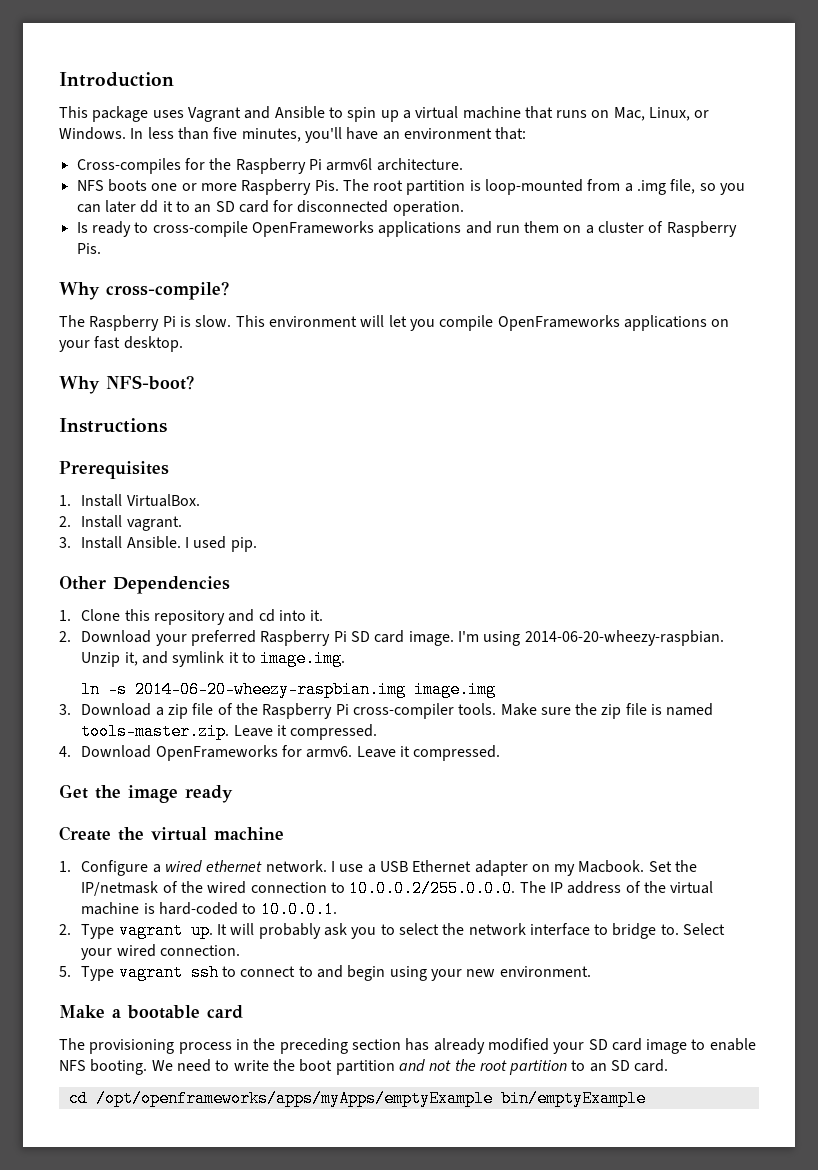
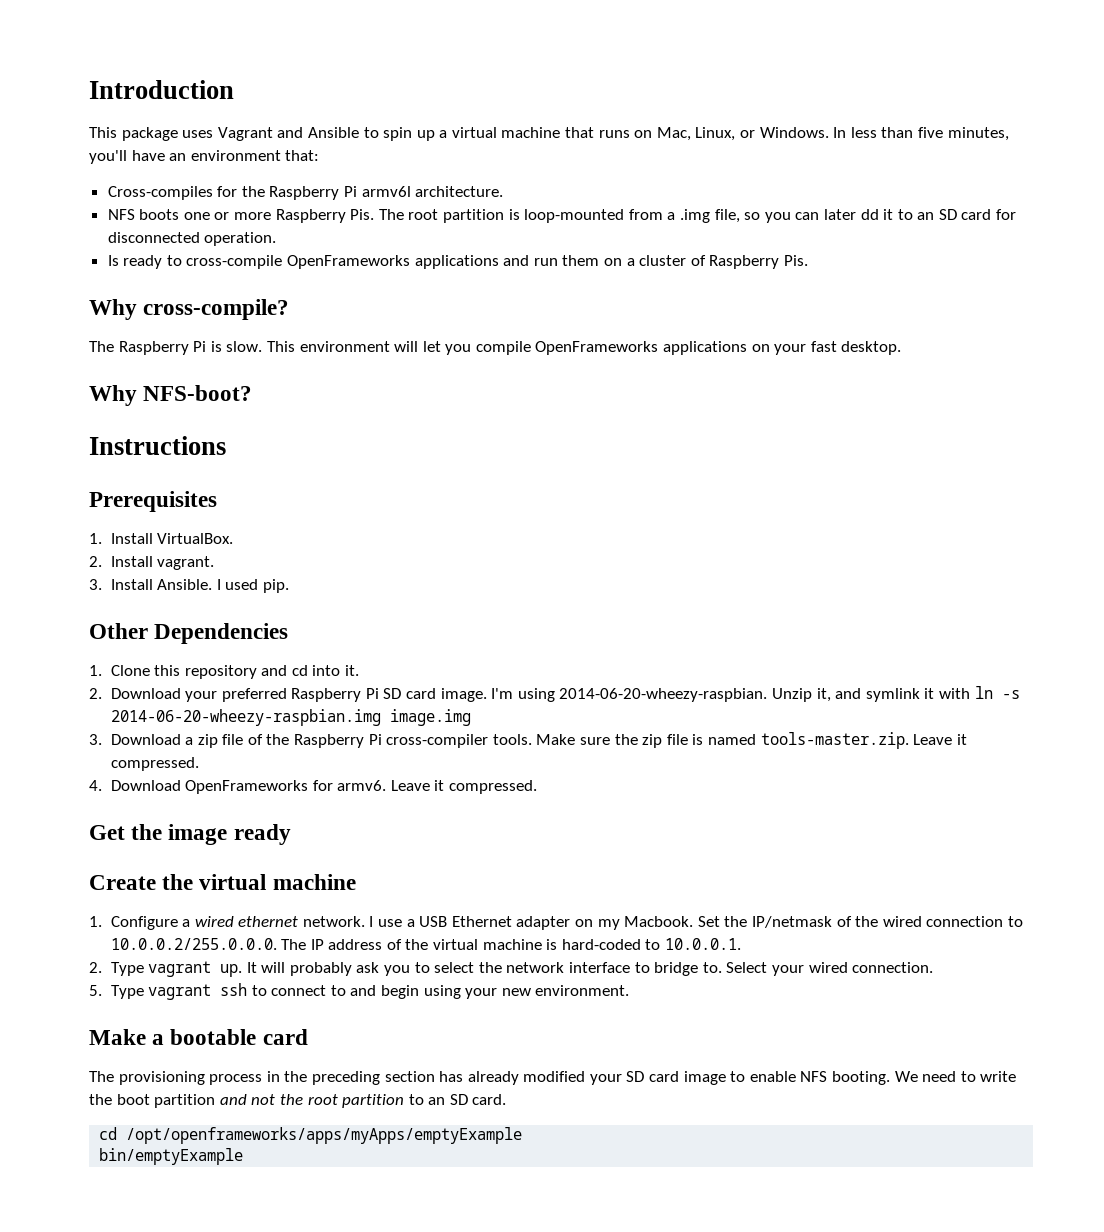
- Unzip it, and symlink it to image.img.
- ln -s 2014-06-20-wheezy-raspbian.img image.img
+ Unzip it, and symlink it with ln -s 2014-06-20-wheezy-raspbian.img image.img
- cd /opt/openframeworks/apps/myApps/emptyExample bin/emptyExample
+ cd /opt/openframeworks/apps/myApps/emptyExample
+ bin/emptyExample

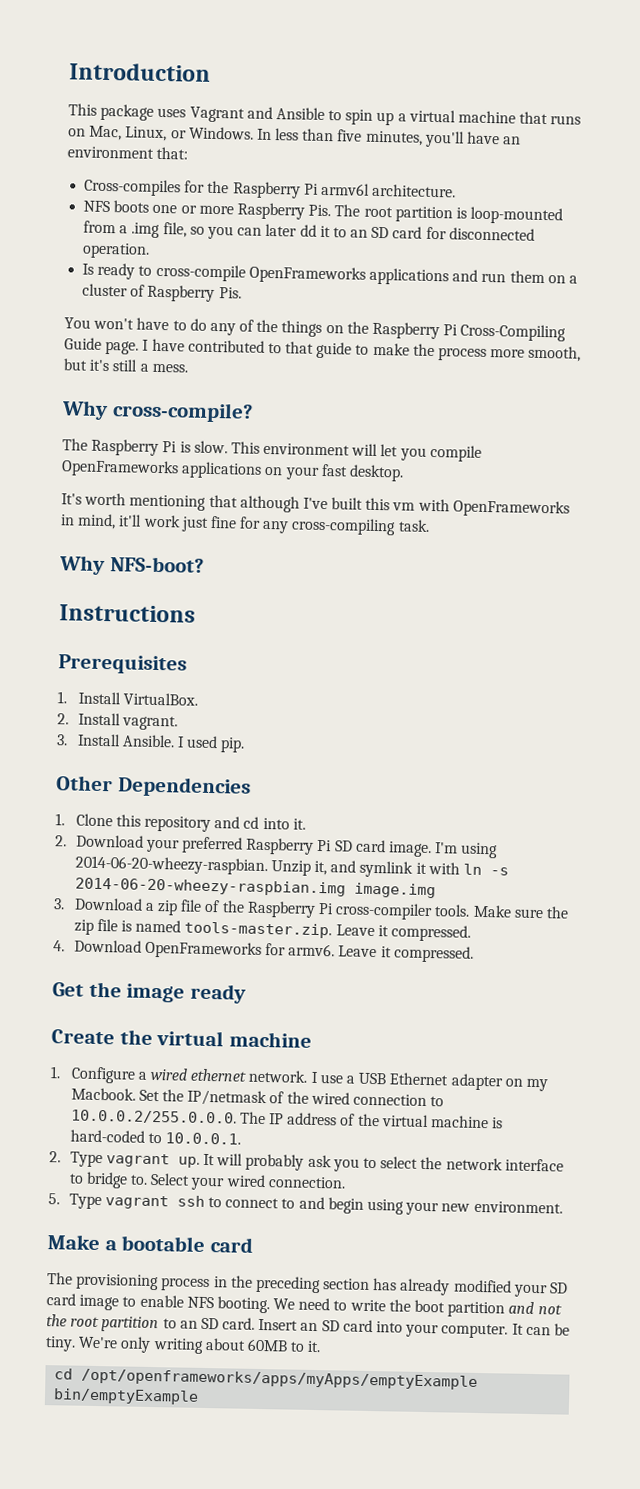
+ You won't have to do any of the things on the Raspberry Pi Cross-Compiling Guide page. I have contributed to that guide to make the process more smooth, but it's still a mess.
+ It's worth mentioning that although I've built this vm with OpenFrameworks in mind, it'll work just fine for any cross-compiling task.
+ Insert an SD card into your computer. It can be tiny. We're only writing about 60MB to it.

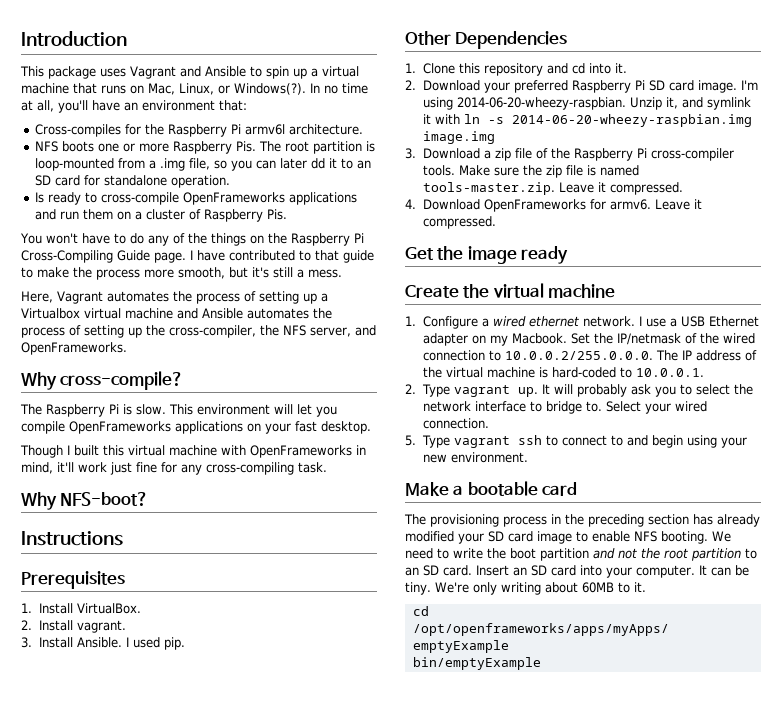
- This package uses Vagrant and Ansible to spin up a virtual machine that runs on Mac, Linux, or Windows. In less than five minutes, you'll have an environment that:
+ This package uses Vagrant and Ansible to spin up a virtual machine that runs on Mac, Linux, or Windows(?). In no time at all, you'll have an environment that:
- NFS boots one or more Raspberry Pis. The root partition is loop-mounted from a .img file, so you can later dd it to an SD card for disconnected operation.
+ NFS boots one or more Raspberry Pis. The root partition is loop-mounted from a .img file, so you can later dd it to an SD card for standalone operation.
+ Here, Vagrant automates the process of setting up a Virtualbox virtual machine and Ansible automates the process of setting up the cross-compiler, the NFS server, and OpenFrameworks.
- It's worth mentioning that although I've built this vm with OpenFrameworks in mind, it'll work just fine for any cross-compiling task.
+ Though I built this virtual machine with OpenFrameworks in mind, it'll work just fine for any cross-compiling task.

